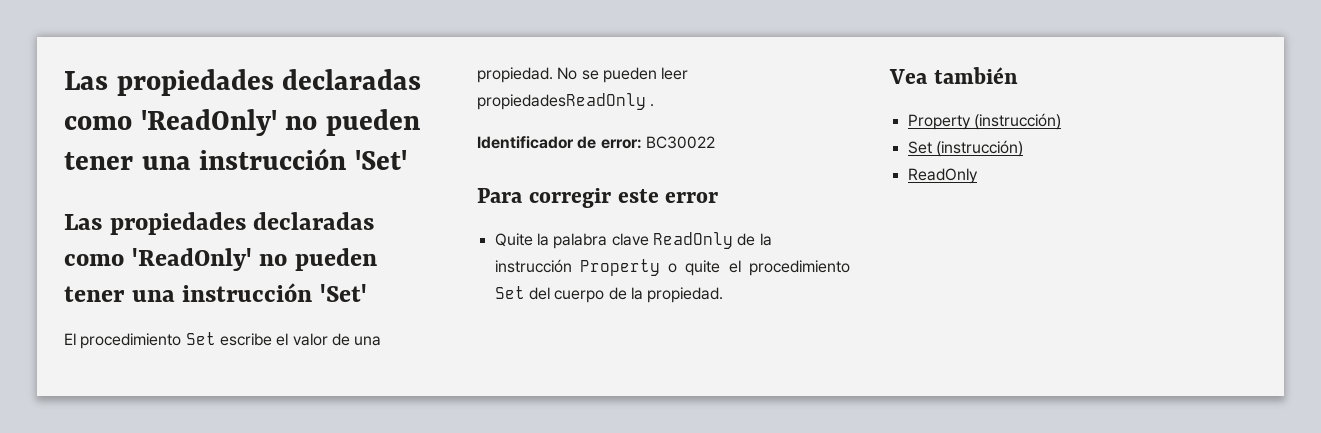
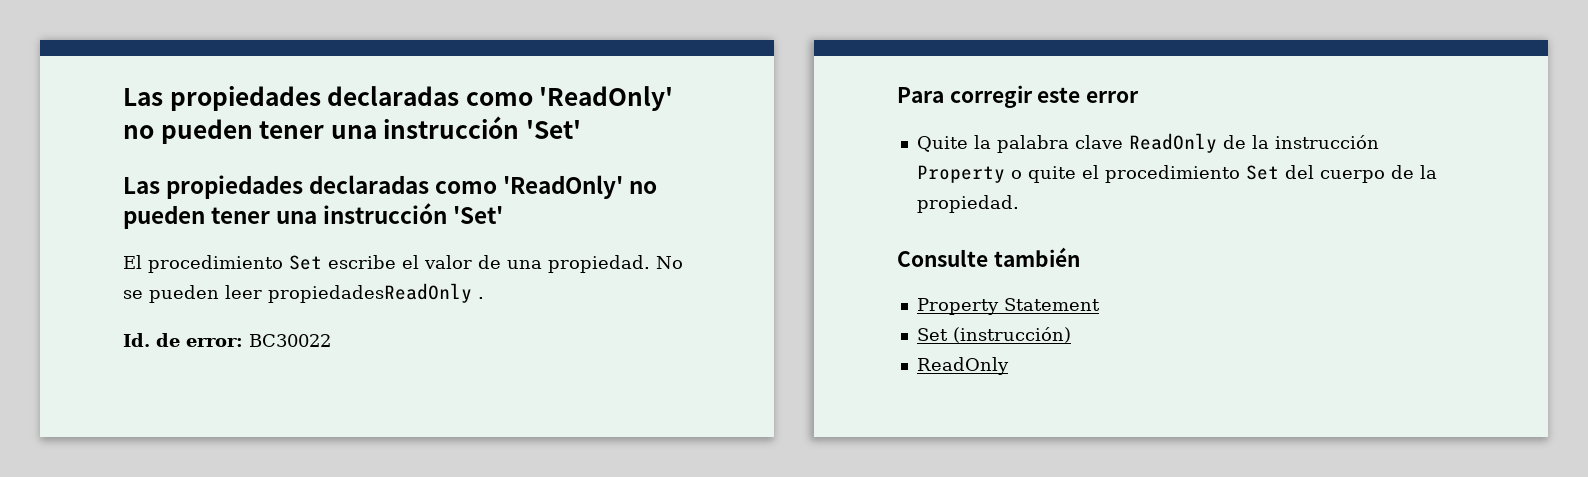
- Identificador de error: BC30022
+ Id. de error: BC30022
- Vea también
+ Consulte también
- Property (instrucción)
+ Property Statement

